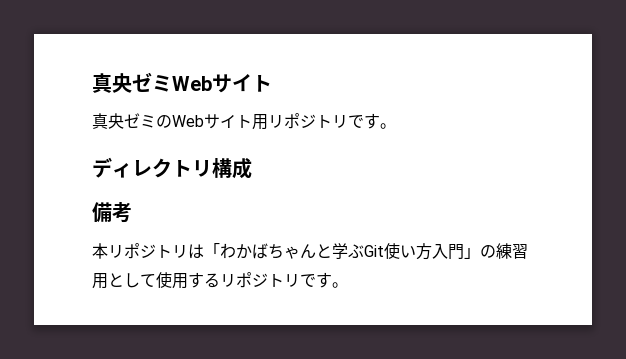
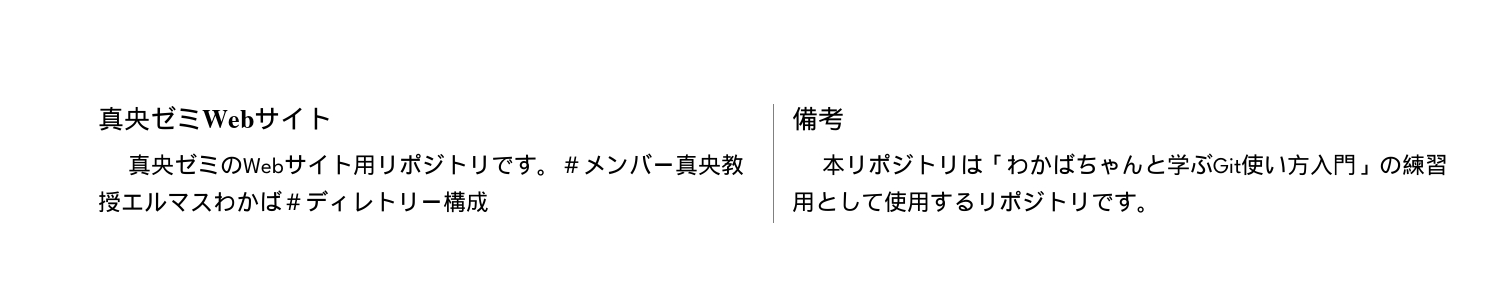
- 真央ゼミのWebサイト用リポジトリです。
- ディレクトリ構成
+ 真央ゼミのWebサイト用リポジトリです。＃メンバー真央教授エルマスわかば＃ディレトリー構成

